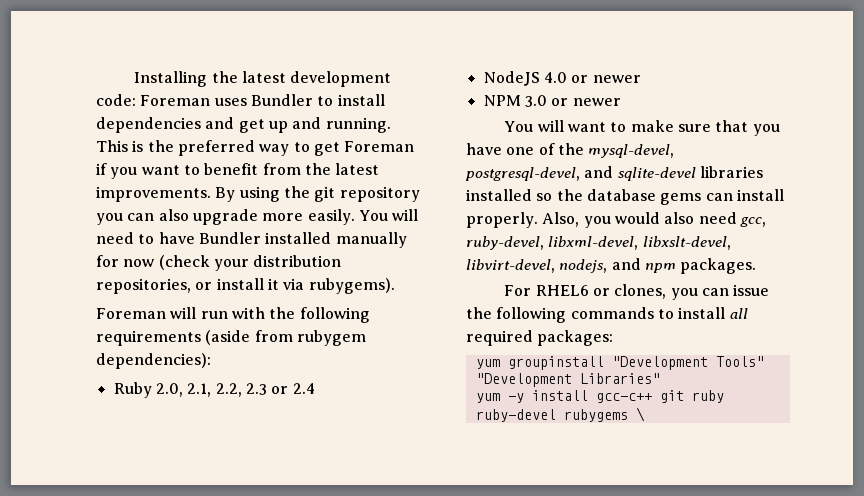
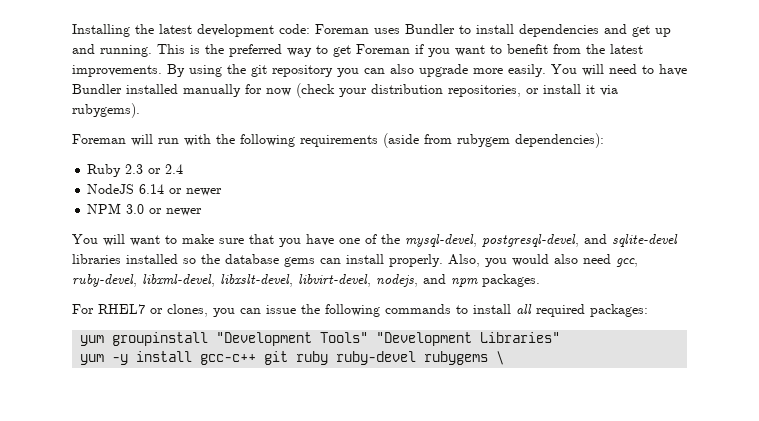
- Ruby 2.0, 2.1, 2.2, 2.3 or 2.4
+ Ruby 2.3 or 2.4
- NodeJS 4.0 or newer
+ NodeJS 6.14 or newer
- For RHEL6 or clones, you can issue the following commands to install all required packages:
+ For RHEL7 or clones, you can issue the following commands to install all required packages:

